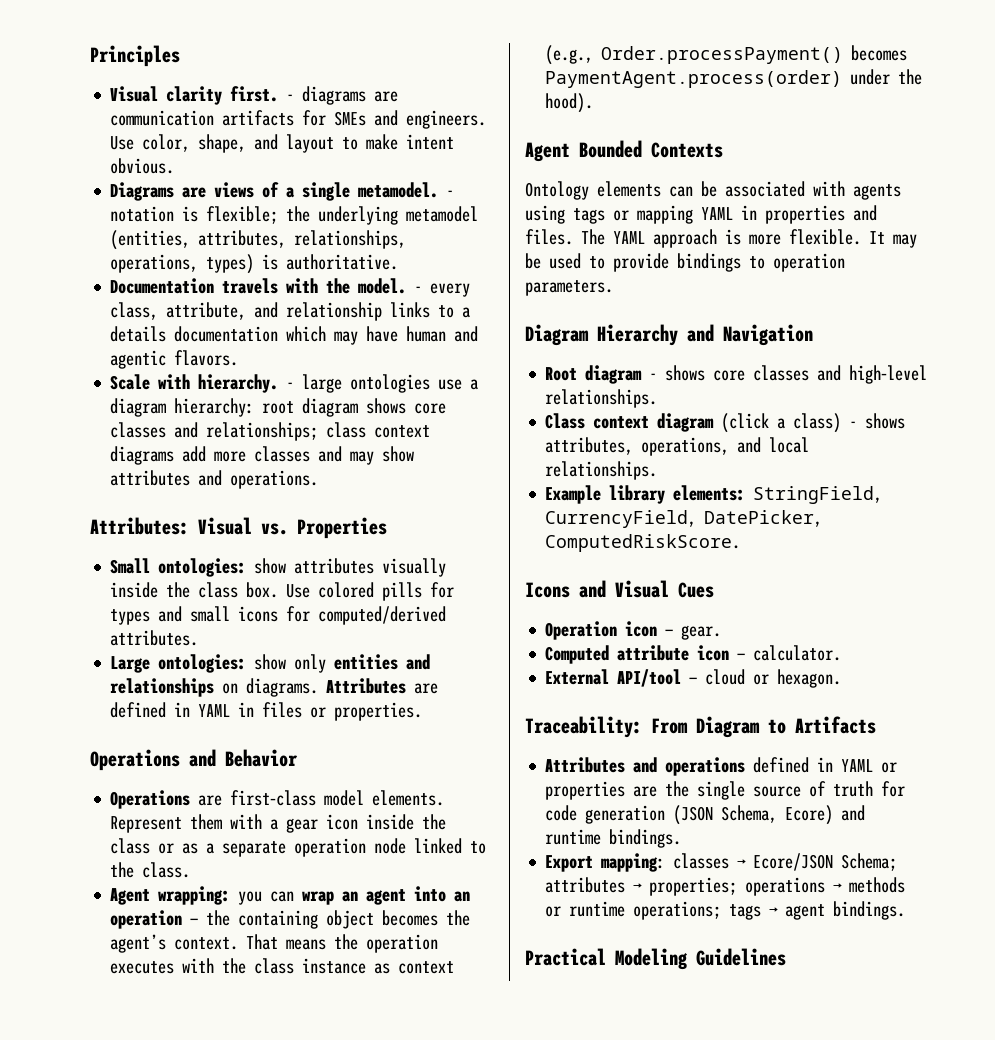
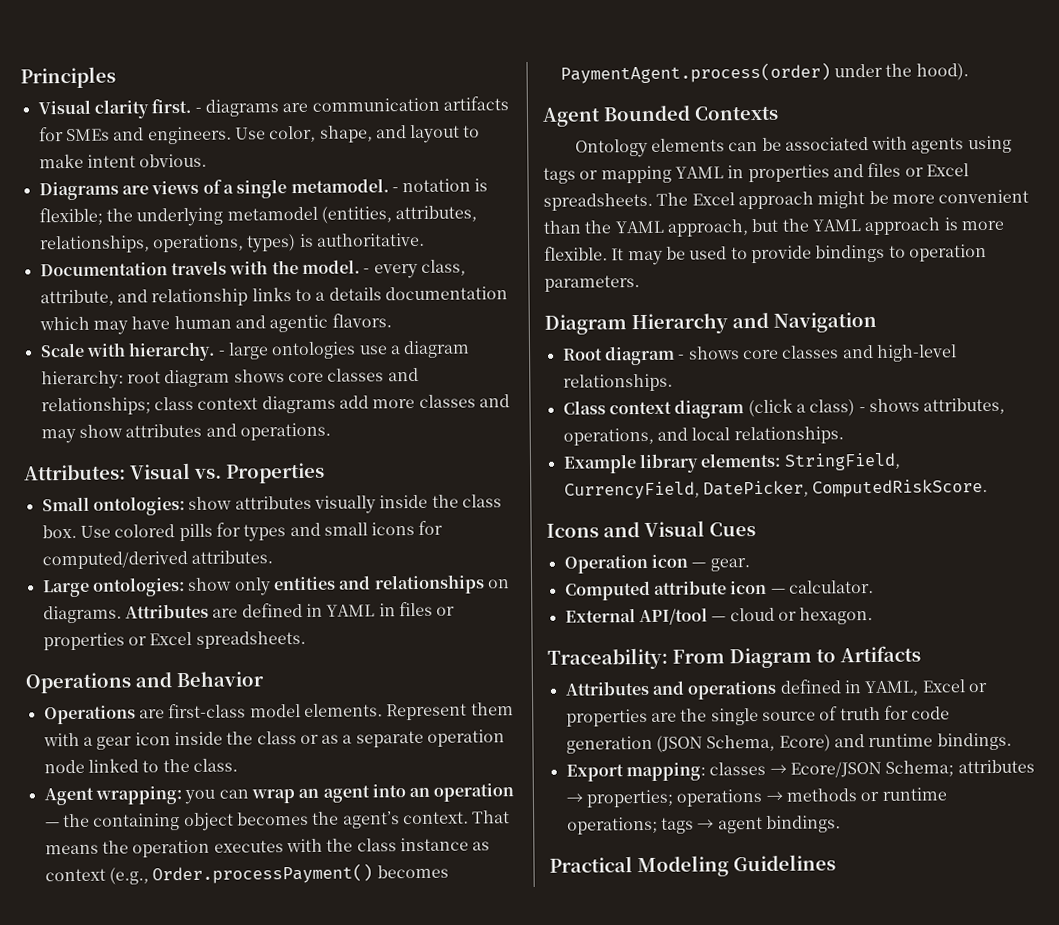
- Attributes are defined in YAML in files or properties.
+ Attributes are defined in YAML in files or properties or Excel spreadsheets.
- Ontology elements can be associated with agents using tags or mapping YAML in properties and files. The YAML approach is more flexible.
+ Ontology elements can be associated with agents using tags or mapping YAML in properties and files or Excel spreadsheets. The Excel approach might be more convenient than the YAML approach, but the YAML approach is more flexible.
- Attributes and operations defined in YAML or properties are the single source of truth for code generation (JSON Schema, Ecore) and runtime bindings.
+ Attributes and operations defined in YAML, Excel or properties are the single source of truth for code generation (JSON Schema, Ecore) and runtime bindings.

